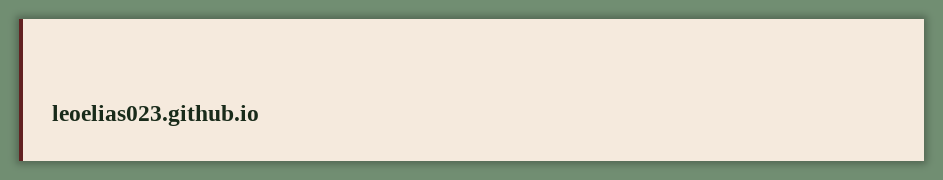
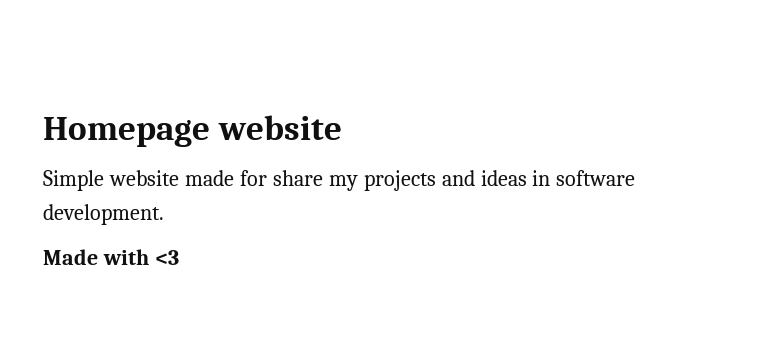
- leoelias023.github.io
+ Homepage website
+ Simple website made for share my projects and ideas in software development.
+ Made with <3

